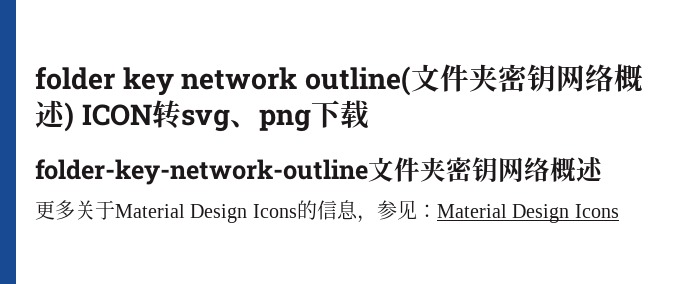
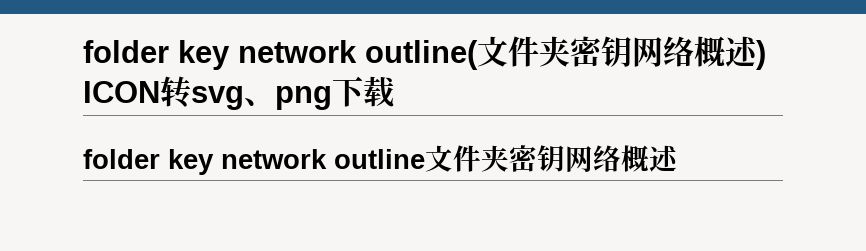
- folder-key-network-outline文件夹密钥网络概述
- 更多关于Material Design Icons的信息，参见：Material Design Icons
+ folder key network outline文件夹密钥网络概述

